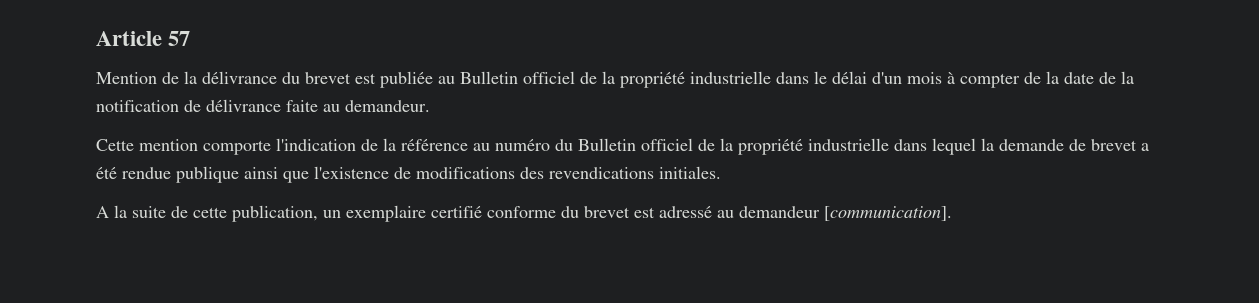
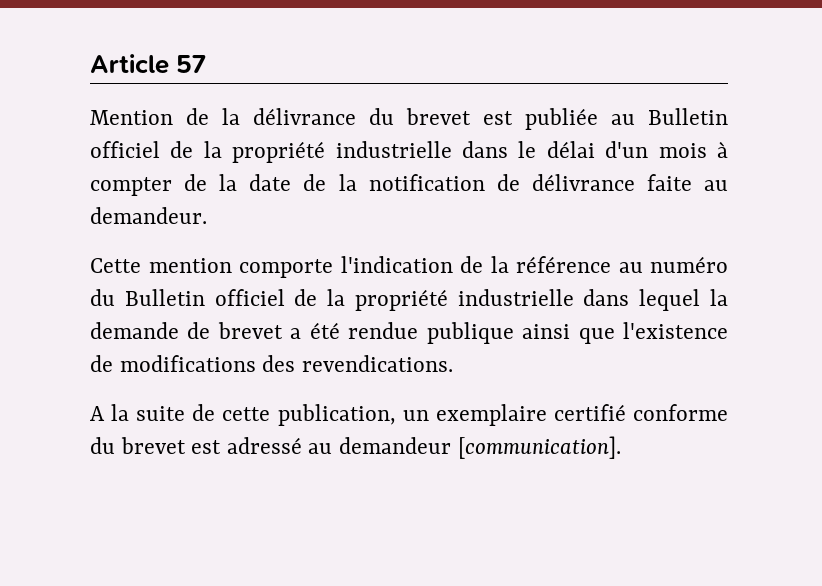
- Cette mention comporte l'indication de la référence au numéro du Bulletin officiel de la propriété industrielle dans lequel la demande de brevet a été rendue publique ainsi que l'existence de modifications des revendications initiales.
+ Cette mention comporte l'indication de la référence au numéro du Bulletin officiel de la propriété industrielle dans lequel la demande de brevet a été rendue publique ainsi que l'existence de modifications des revendications.

